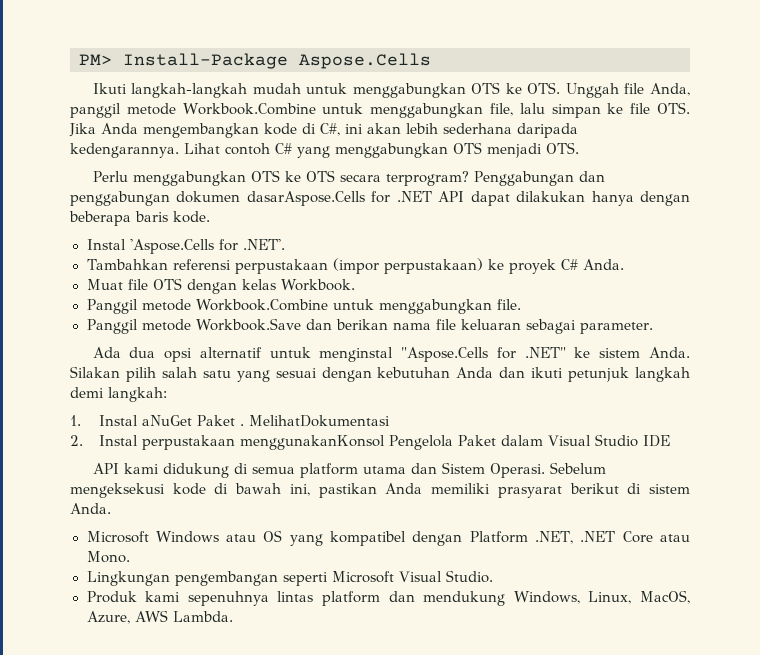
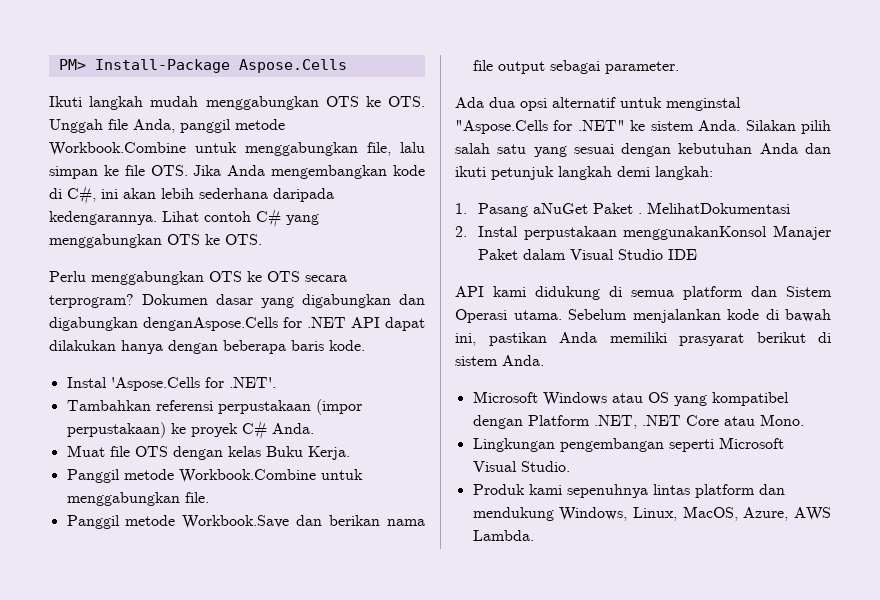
- Ikuti langkah-langkah mudah untuk menggabungkan OTS ke OTS. Unggah file Anda, panggil metode Workbook.Combine untuk menggabungkan file, lalu simpan ke file OTS. Jika Anda mengembangkan kode di C#, ini akan lebih sederhana daripada kedengarannya.
+ Ikuti langkah mudah menggabungkan OTS ke OTS. Unggah file Anda, panggil metode Workbook.Combine untuk menggabungkan file, lalu simpan ke file OTS. Jika Anda mengembangkan kode di C#, ini akan lebih sederhana daripada kedengarannya.
- Lihat contoh C# yang menggabungkan OTS menjadi OTS.
+ Lihat contoh C# yang menggabungkan OTS ke OTS.
- Penggabungan dan penggabungan dokumen dasarAspose.Cells for .NET API dapat dilakukan hanya dengan beberapa baris kode.
+ Dokumen dasar yang digabungkan dan digabungkan denganAspose.Cells for .NET API dapat dilakukan hanya dengan beberapa baris kode.
- Muat file OTS dengan kelas Workbook.
+ Muat file OTS dengan kelas Buku Kerja.
- Panggil metode Workbook.Save dan berikan nama file keluaran sebagai parameter.
+ Panggil metode Workbook.Save dan berikan nama file output sebagai parameter.
- 1. Instal aNuGet Paket .
+ 1. Pasang aNuGet Paket .
- 2. Instal perpustakaan menggunakanKonsol Pengelola Paket dalam Visual Studio IDE
+ 2. Instal perpustakaan menggunakanKonsol Manajer Paket dalam Visual Studio IDE
- API kami didukung di semua platform utama dan Sistem Operasi. Sebelum mengeksekusi kode di bawah ini, pastikan Anda memiliki prasyarat berikut di sistem Anda.
+ API kami didukung di semua platform dan Sistem Operasi utama. Sebelum menjalankan kode di bawah ini, pastikan Anda memiliki prasyarat berikut di sistem Anda.

